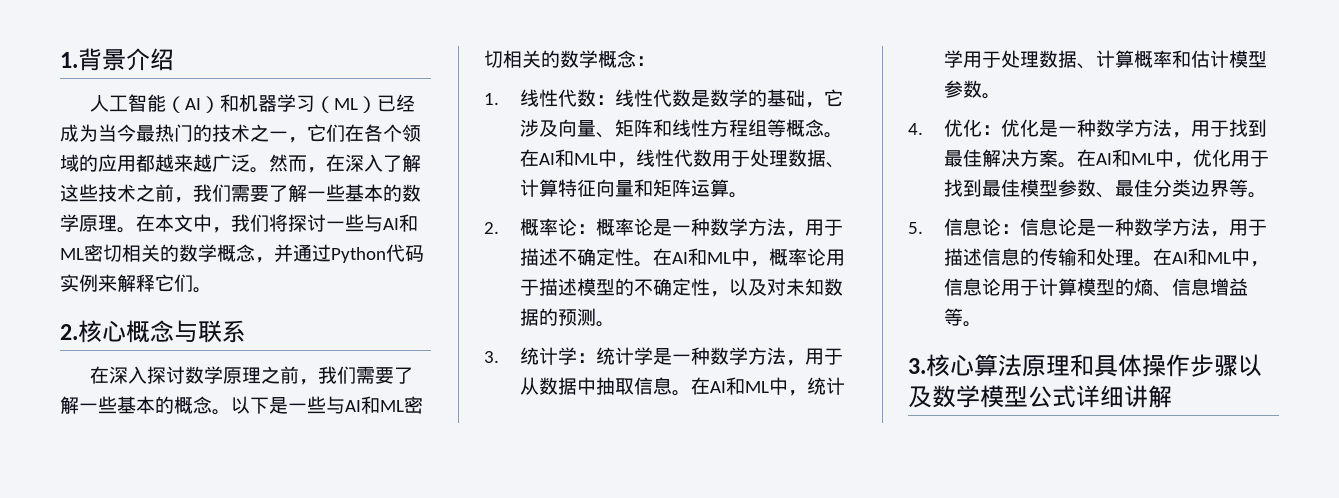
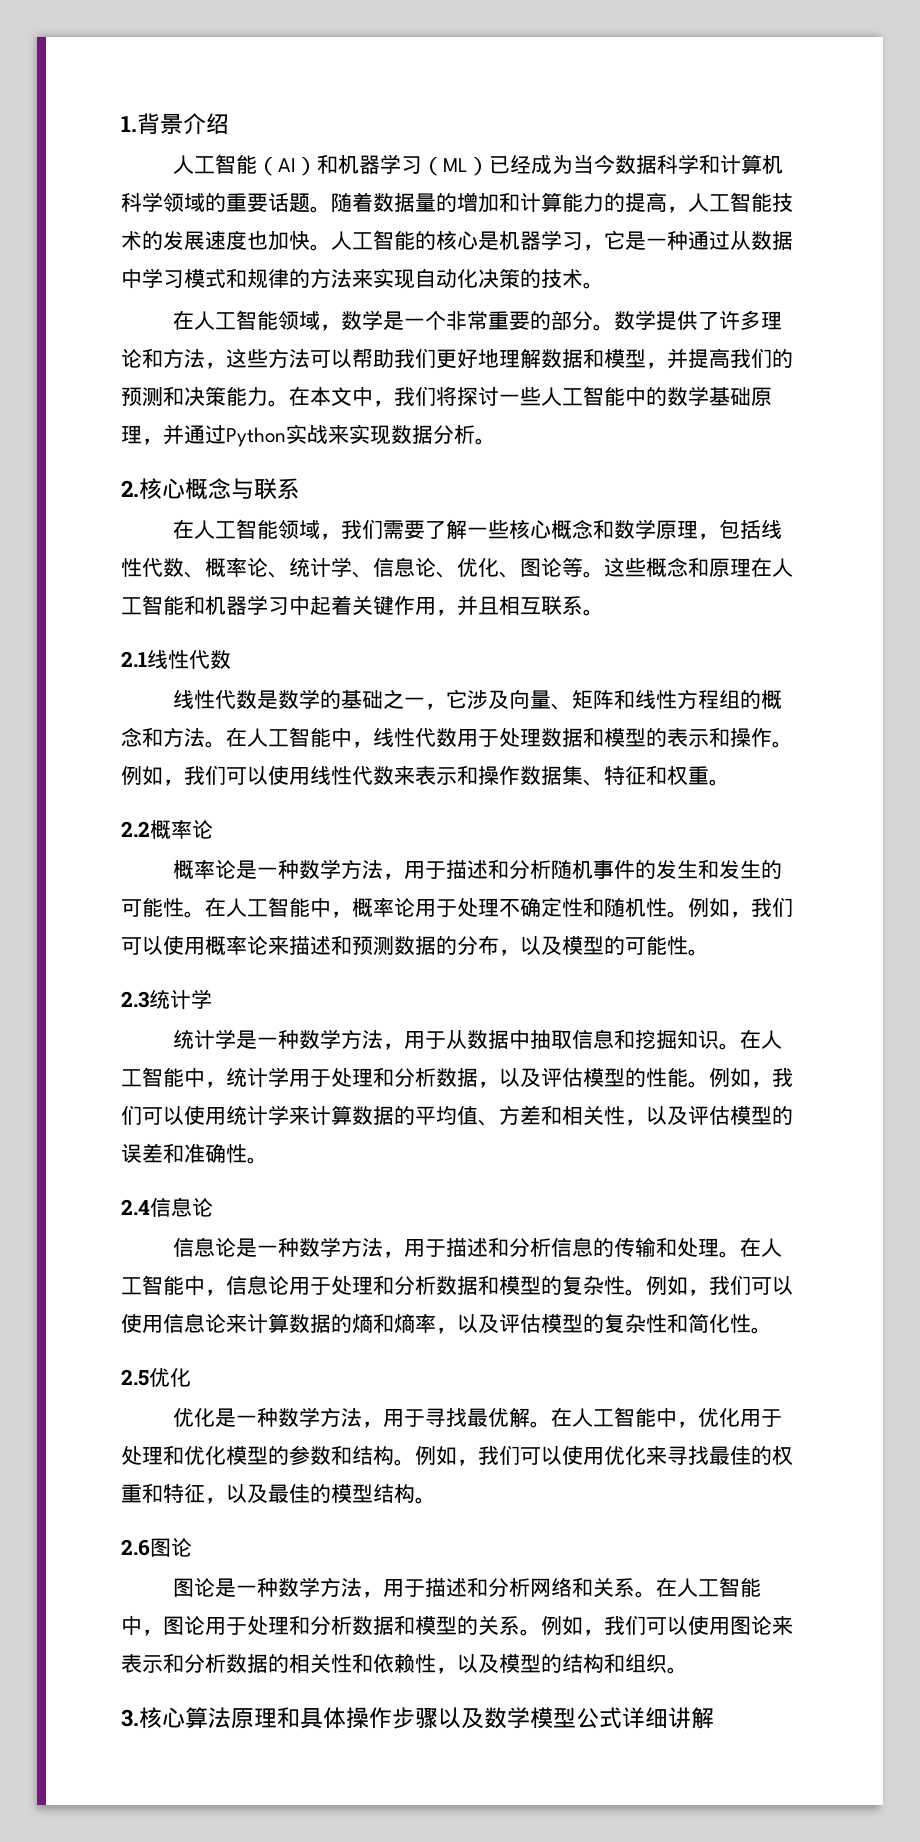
- 人工智能（AI）和机器学习（ML）已经成为当今最热门的技术之一，它们在各个领域的应用都越来越广泛。然而，在深入了解这些技术之前，我们需要了解一些基本的数学原理。
+ 人工智能（AI）和机器学习（ML）已经成为当今数据科学和计算机科学领域的重要话题。随着数据量的增加和计算能力的提高，人工智能技术的发展速度也加快。人工智能的核心是机器学习，它是一种通过从数据中学习模式和规律的方法来实现自动化决策的技术。
+ 在人工智能领域，数学是一个非常重要的部分。数学提供了许多理论和方法，这些方法可以帮助我们更好地理解数据和模型，并提高我们的预测和决策能力。
- 在本文中，我们将探讨一些与AI和ML密切相关的数学概念，并通过Python代码实例来解释它们。
+ 在本文中，我们将探讨一些人工智能中的数学基础原理，并通过Python实战来实现数据分析。
- 在深入探讨数学原理之前，我们需要了解一些基本的概念。以下是一些与AI和ML密切相关的数学概念：
- 1.线性代数：线性代数是数学的基础，它涉及向量、矩阵和线性方程组等概念。在AI和ML中，线性代数用于处理数据、计算特征向量和矩阵运算。
- 2.概率论：概率论是一种数学方法，用于描述不确定性。在AI和ML中，概率论用于描述模型的不确定性，以及对未知数据的预测。
- 3.统计学：统计学是一种数学方法，用于从数据中抽取信息。在AI和ML中，统计学用于处理数据、计算概率和估计模型参数。
- 4.优化：优化是一种数学方法，用于找到最佳解决方案。在AI和ML中，优化用于找到最佳模型参数、最佳分类边界等。
- 5.信息论：信息论是一种数学方法，用于描述信息的传输和处理。
+ 在人工智能领域，我们需要了解一些核心概念和数学原理，包括线性代数、概率论、统计学、信息论、优化、图论等。这些概念和原理在人工智能和机器学习中起着关键作用，并且相互联系。
+ 2.1线性代数
+ 线性代数是数学的基础之一，它涉及向量、矩阵和线性方程组的概念和方法。在人工智能中，线性代数用于处理数据和模型的表示和操作。例如，我们可以使用线性代数来表示和操作数据集、特征和权重。
+ 2.2概率论
+ 概率论是一种数学方法，用于描述和分析随机事件的发生和发生的可能性。在人工智能中，概率论用于处理不确定性和随机性。例如，我们可以使用概率论来描述和预测数据的分布，以及模型的可能性。
+ 2.3统计学
+ 统计学是一种数学方法，用于从数据中抽取信息和挖掘知识。在人工智能中，统计学用于处理和分析数据，以及评估模型的性能。例如，我们可以使用统计学来计算数据的平均值、方差和相关性，以及评估模型的误差和准确性。
+ 2.4信息论
+ 信息论是一种数学方法，用于描述和分析信息的传输和处理。
- 在AI和ML中，信息论用于计算模型的熵、信息增益等。
+ 在人工智能中，信息论用于处理和分析数据和模型的复杂性。例如，我们可以使用信息论来计算数据的熵和熵率，以及评估模型的复杂性和简化性。
+ 2.5优化
+ 优化是一种数学方法，用于寻找最优解。在人工智能中，优化用于处理和优化模型的参数和结构。例如，我们可以使用优化来寻找最佳的权重和特征，以及最佳的模型结构。
+ 2.6图论
+ 图论是一种数学方法，用于描述和分析网络和关系。在人工智能中，图论用于处理和分析数据和模型的关系。例如，我们可以使用图论来表示和分析数据的相关性和依赖性，以及模型的结构和组织。

